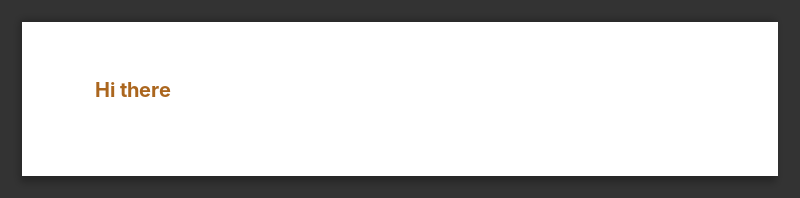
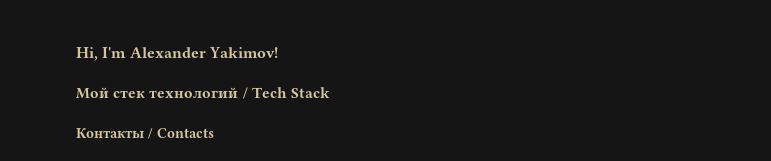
- Hi there
+ Hi, I'm Alexander Yakimov!
+ Мой стек технологий / Tech Stack
+ Контакты / Contacts

